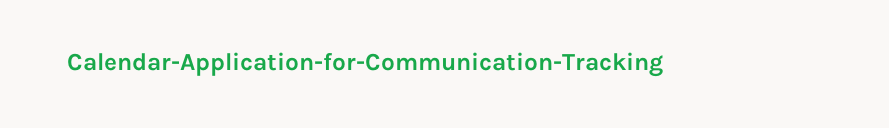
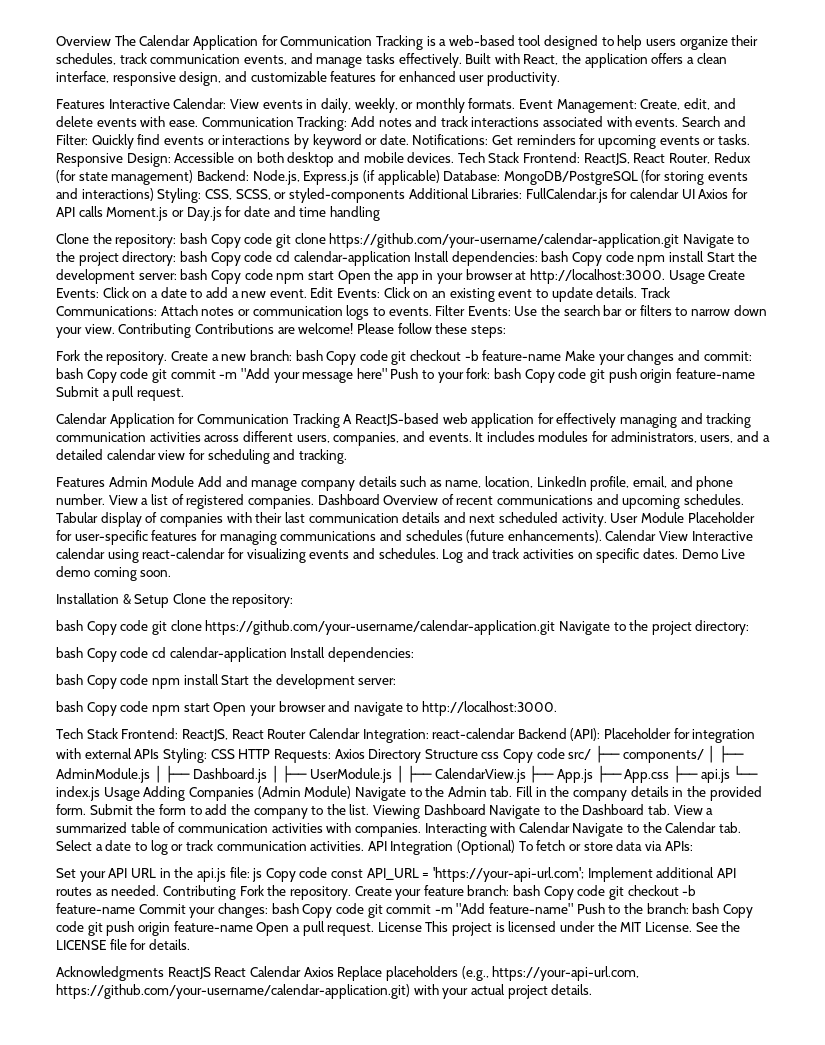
- Calendar-Application-for-Communication-Tracking
+ Overview The Calendar Application for Communication Tracking is a web-based tool designed to help users organize their schedules, track communication events, and manage tasks effectively. Built with React, the application offers a clean interface, responsive design, and customizable features for enhanced user productivity.
+ Features Interactive Calendar: View events in daily, weekly, or monthly formats. Event Management: Create, edit, and delete events with ease. Communication Tracking: Add notes and track interactions associated with events. Search and Filter: Quickly find events or interactions by keyword or date. Notifications: Get reminders for upcoming events or tasks. Responsive Design: Accessible on both desktop and mobile devices. Tech Stack Frontend: ReactJS, React Router, Redux (for state management) Backend: Node.js, Express.js (if applicable) Database: MongoDB/PostgreSQL (for storing events and interactions) Styling: CSS, SCSS, or styled-components Additional Libraries: FullCalendar.js for calendar UI Axios for API calls Moment.js or Day.js for date and time handling
+ Clone the repository: bash Copy code git clone https://github.com/your-username/calendar-application.git Navigate to the project directory: bash Copy code cd calendar-application Install dependencies: bash Copy code npm install Start the development server: bash Copy code npm start Open the app in your browser at http://localhost:3000. Usage Create Events: Click on a date to add a new event. Edit Events: Click on an existing event to update details. Track Communications: Attach notes or communication logs to events. Filter Events: Use the search bar or filters to narrow down your view. Contributing Contributions are welcome! Please follow these steps:
+ Fork the repository. Create a new branch: bash Copy code git checkout -b feature-name Make your changes and commit: bash Copy code git commit -m "Add your message here" Push to your fork: bash Copy code git push origin feature-name Submit a pull request.
+ Calendar Application for Communication Tracking A ReactJS-based web application for effectively managing and tracking communication activities across different users, companies, and events. It includes modules for administrators, users, and a detailed calendar view for scheduling and tracking.
+ Features Admin Module Add and manage company details such as name, location, LinkedIn profile, email, and phone number. View a list of registered companies. Dashboard Overview of recent communications and upcoming schedules. Tabular display of companies with their last communication details and next scheduled activity. User Module Placeholder for user-specific features for managing communications and schedules (future enhancements). Calendar View Interactive calendar using react-calendar for visualizing events and schedules. Log and track activities on specific dates. Demo Live demo coming soon.
+ Installation & Setup Clone the repository:
+ bash Copy code git clone https://github.com/your-username/calendar-application.git Navigate to the project directory:
+ bash Copy code cd calendar-application Install dependencies:
+ bash Copy code npm install Start the development server:
+ bash Copy code npm start Open your browser and navigate to http://localhost:3000.
+ Tech Stack Frontend: ReactJS, React Router Calendar Integration: react-calendar Backend (API): Placeholder for integration with external APIs Styling: CSS HTTP Requests: Axios Directory Structure css Copy code src/ ├── components/ │ ├── AdminModule.js │ ├── Dashboard.js │ ├── UserModule.js │ ├── CalendarView.js ├── App.js ├── App.css ├── api.js └── index.js Usage Adding Companies (Admin Module) Navigate to the Admin tab. Fill in the company details in the provided form. Submit the form to add the company to the list. Viewing Dashboard Navigate to the Dashboard tab. View a summarized table of communication activities with companies. Interacting with Calendar Navigate to the Calendar tab. Select a date to log or track communication activities. API Integration (Optional) To fetch or store data via APIs:
+ Set your API URL in the api.js file: js Copy code const API_URL = 'https://your-api-url.com'; Implement additional API routes as needed. Contributing Fork the repository. Create your feature branch: bash Copy code git checkout -b feature-name Commit your changes: bash Copy code git commit -m "Add feature-name" Push to the branch: bash Copy code git push origin feature-name Open a pull request. License This project is licensed under the MIT License. See the LICENSE file for details.
+ Acknowledgments ReactJS React Calendar Axios Replace placeholders (e.g., https://your-api-url.com, https://github.com/your-username/calendar-application.git) with your actual project details.

